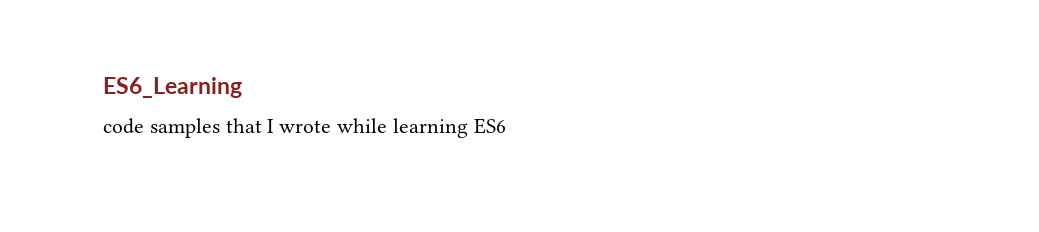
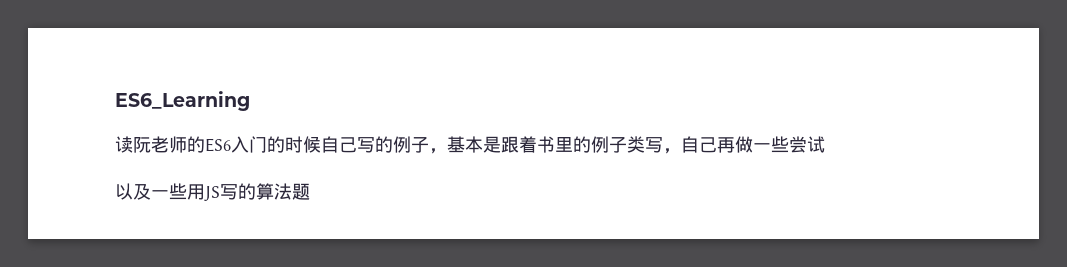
- code samples that I wrote while learning ES6
+ 读阮老师的ES6入门的时候自己写的例子，基本是跟着书里的例子类写，自己再做一些尝试
+ 以及一些用JS写的算法题

